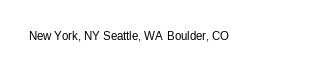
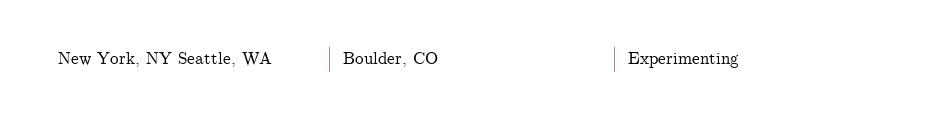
+ Experimenting

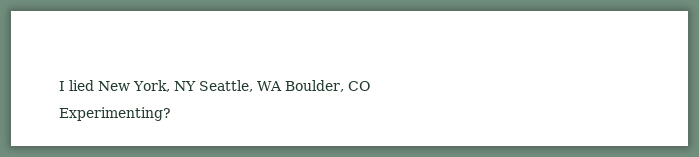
- New York, NY Seattle, WA Boulder, CO
+ I lied New York, NY Seattle, WA Boulder, CO
- Experimenting
+ Experimenting?

